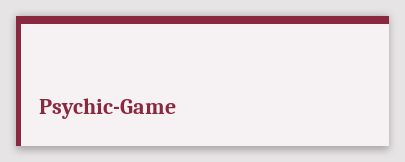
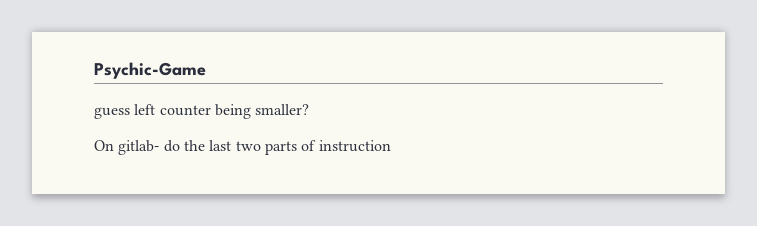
+ guess left counter being smaller?
+ On gitlab- do the last two parts of instruction

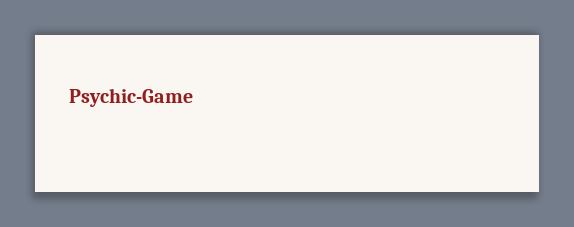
- guess left counter being smaller?
- On gitlab- do the last two parts of instruction

